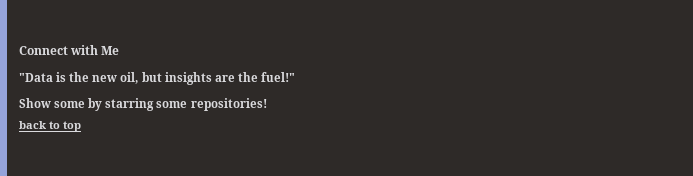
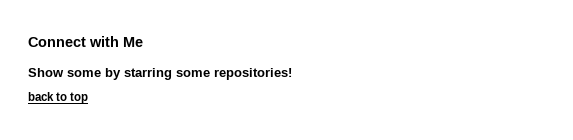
- "Data is the new oil, but insights are the fuel!"

